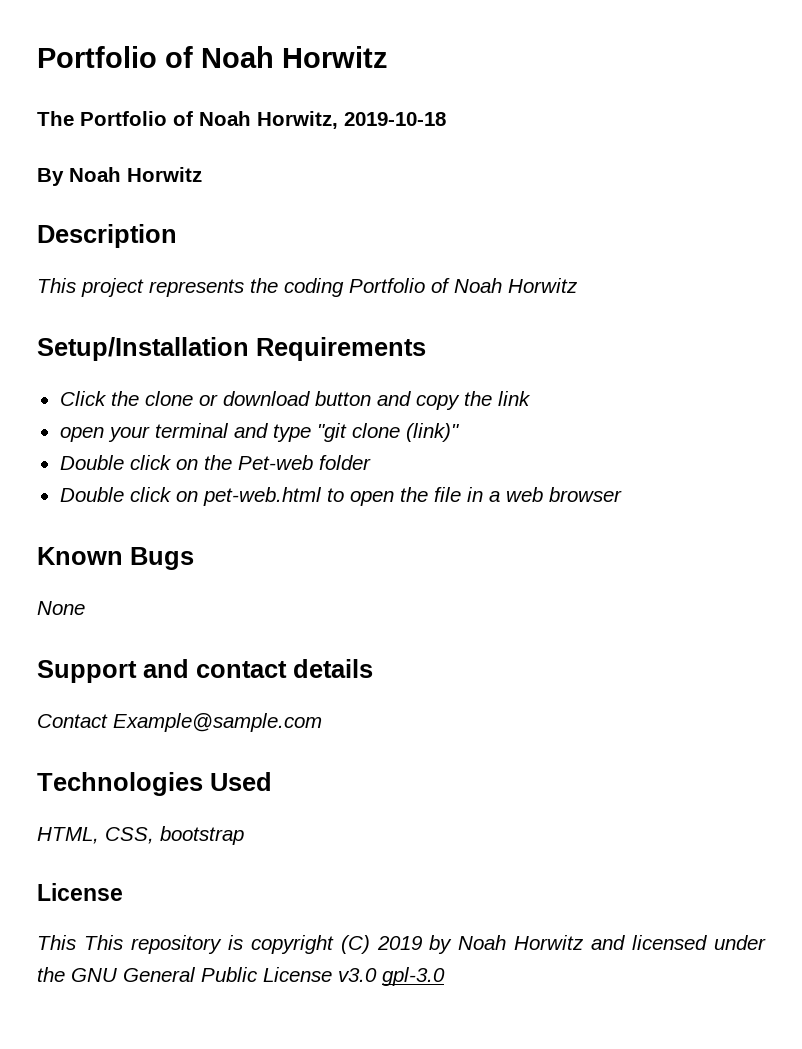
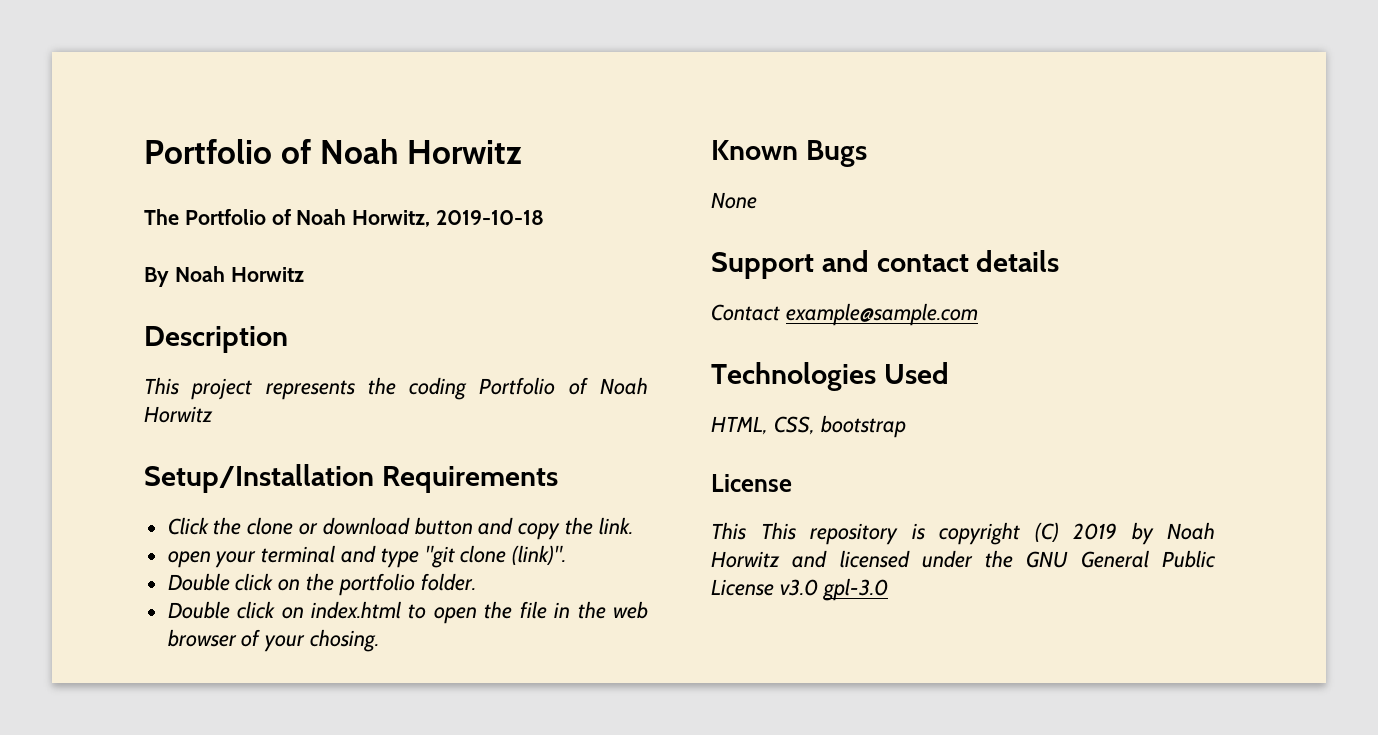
- Click the clone or download button and copy the link
+ Click the clone or download button and copy the link.
- open your terminal and type "git clone (link)"
+ open your terminal and type "git clone (link)".
- Double click on the Pet-web folder
- Double click on pet-web.html to open the file in a web browser
+ Double click on the portfolio folder.
+ Double click on index.html to open the file in the web browser of your chosing.
- Contact Example@sample.com
+ Contact example@sample.com

